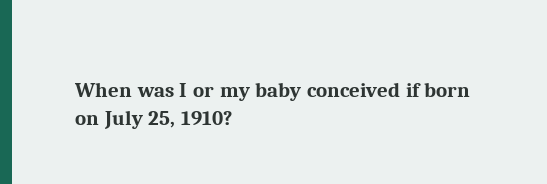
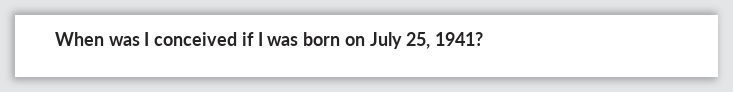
- When was I or my baby conceived if born on July 25, 1910?
+ When was I conceived if I was born on July 25, 1941?

